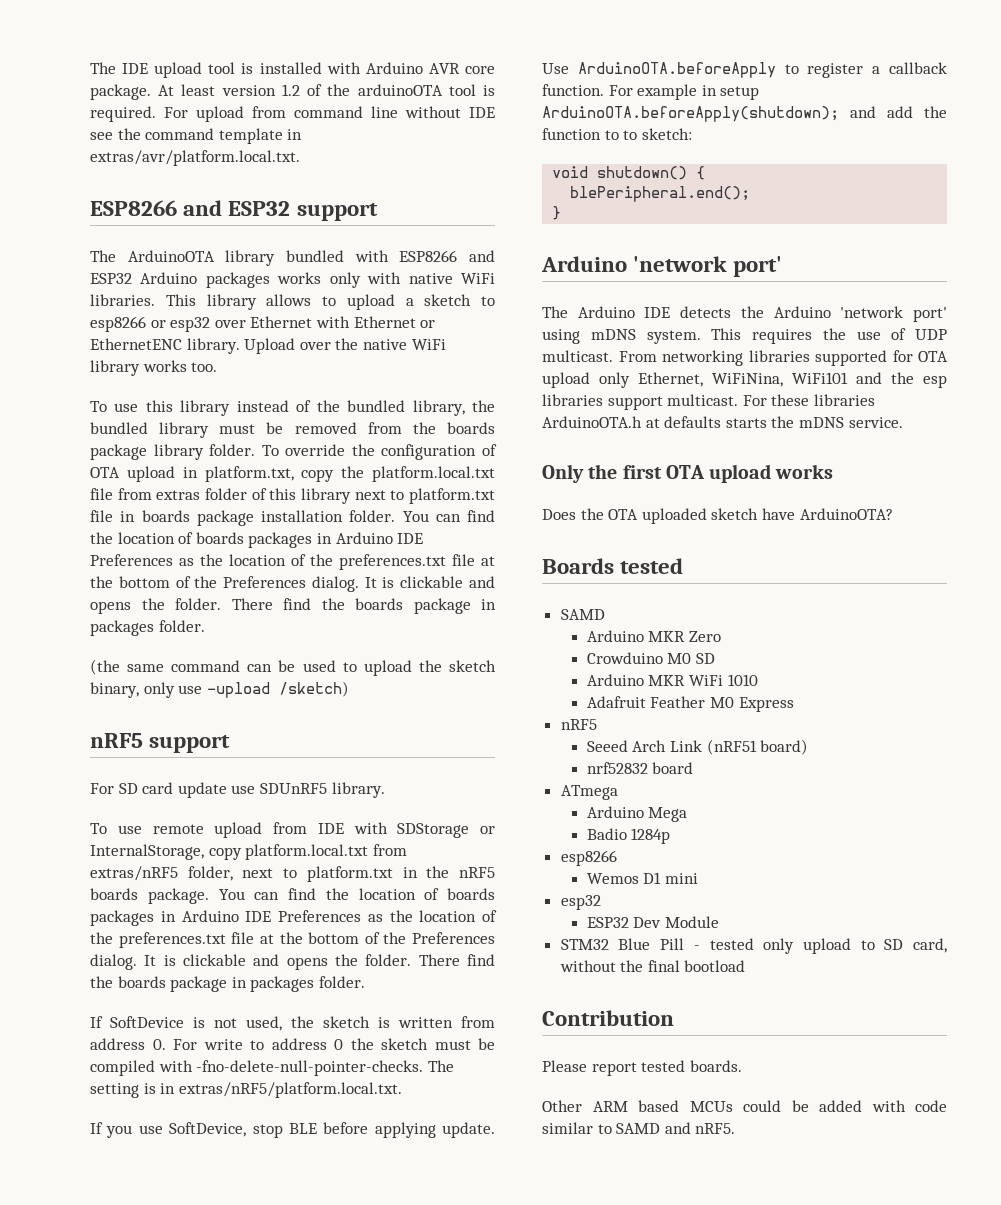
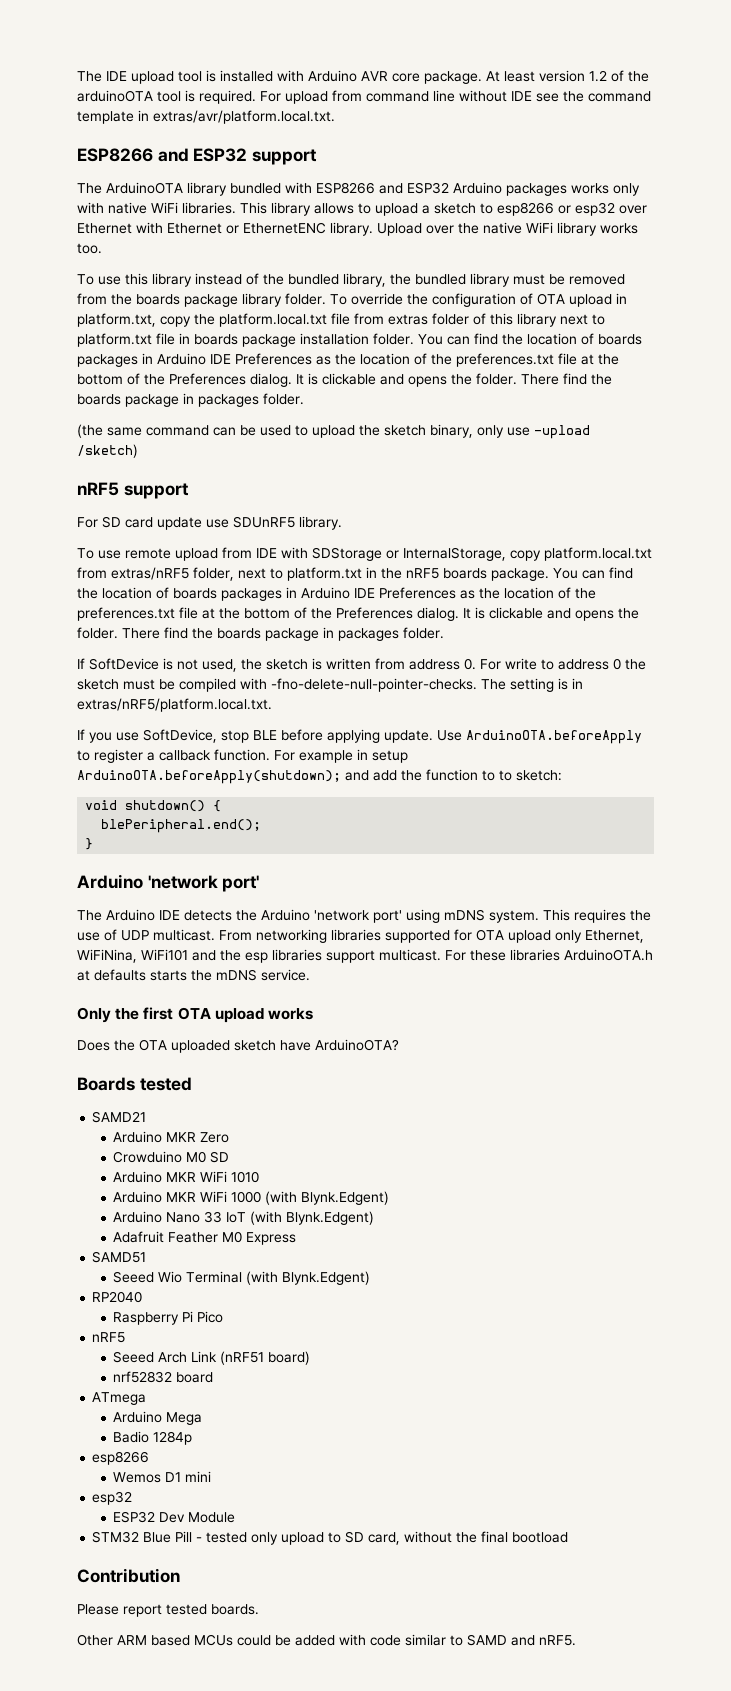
  Boards tested
- SAMD
+ SAMD21
+ Arduino MKR WiFi 1000 (with Blynk.Edgent)
+ Arduino Nano 33 IoT (with Blynk.Edgent)
  Adafruit Feather M0 Express
+ SAMD51
+ Seeed Wio Terminal (with Blynk.Edgent)
+ RP2040
+ Raspberry Pi Pico

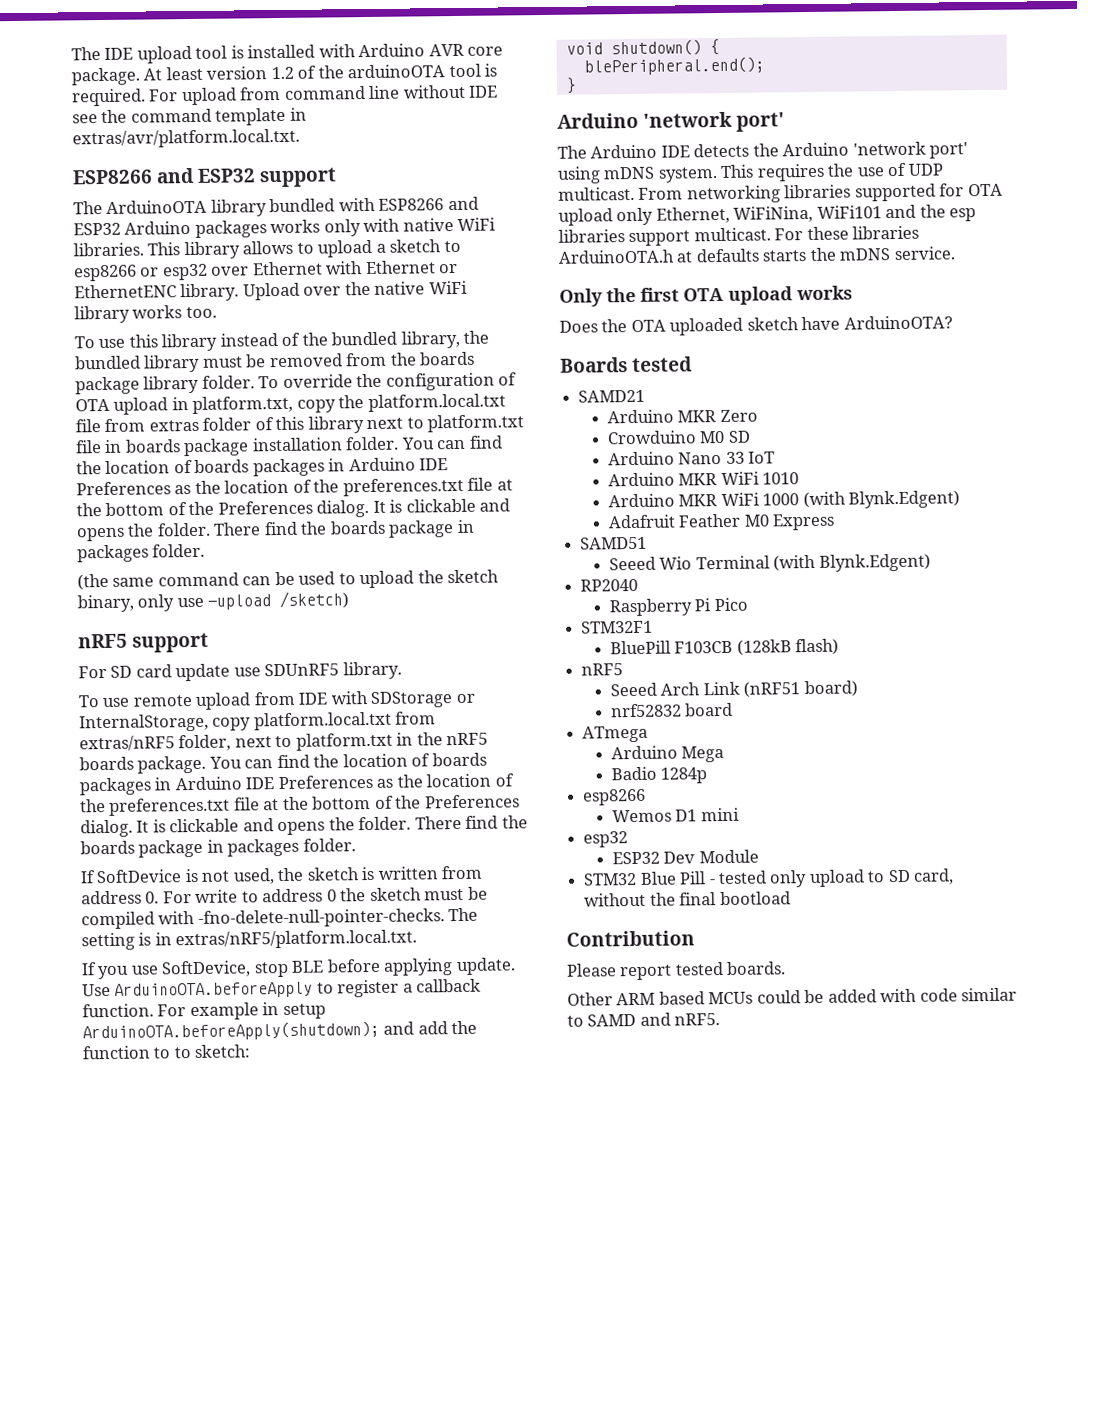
+ Arduino Nano 33 IoT
- Arduino Nano 33 IoT (with Blynk.Edgent)
+ STM32F1
+ BluePill F103CB (128kB flash)

